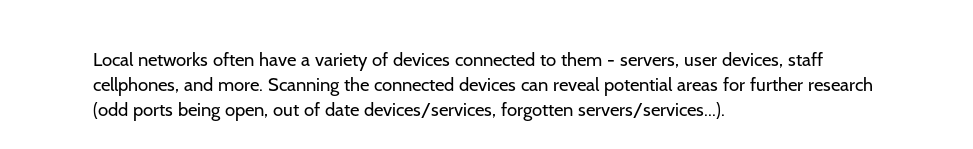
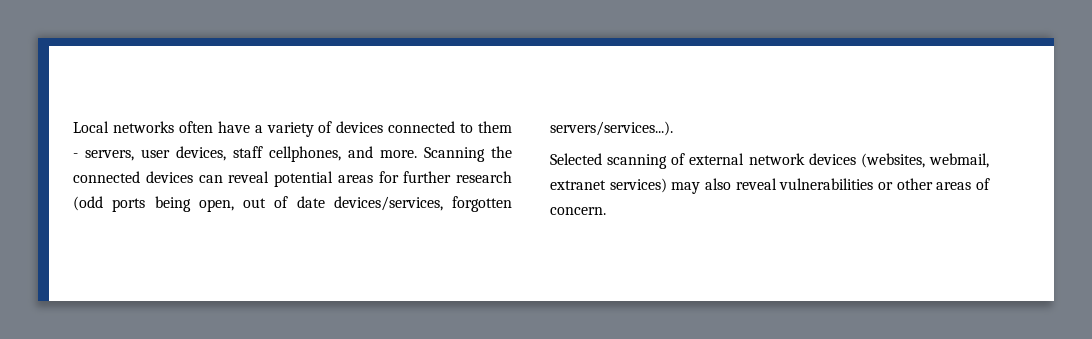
+ Selected scanning of external network devices (websites, webmail, extranet services) may also reveal vulnerabilities or other areas of concern.

